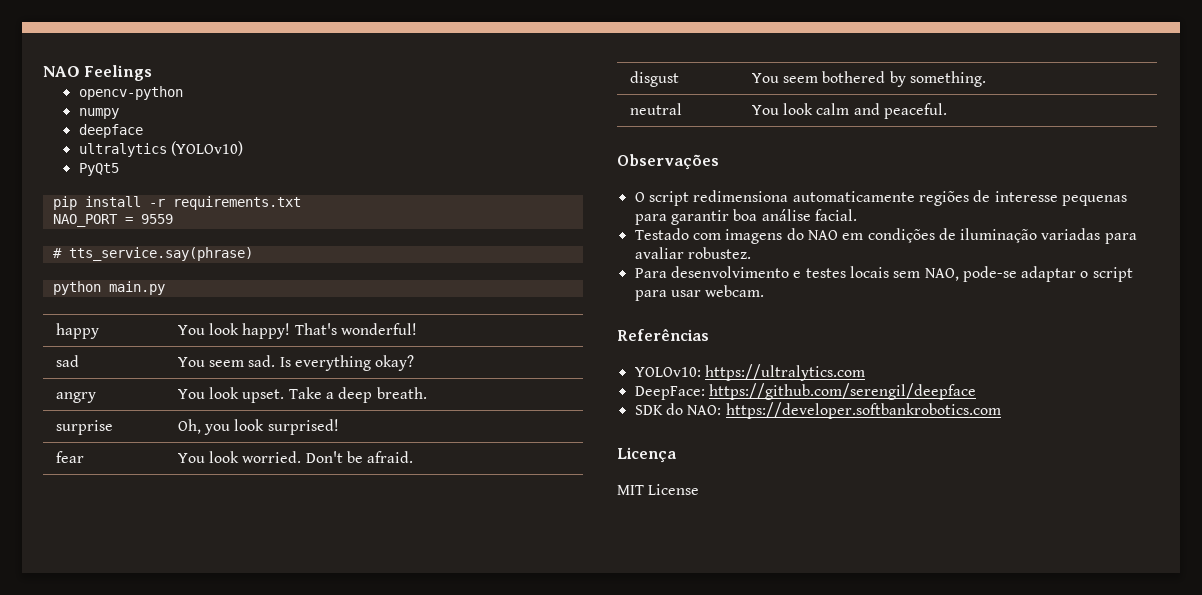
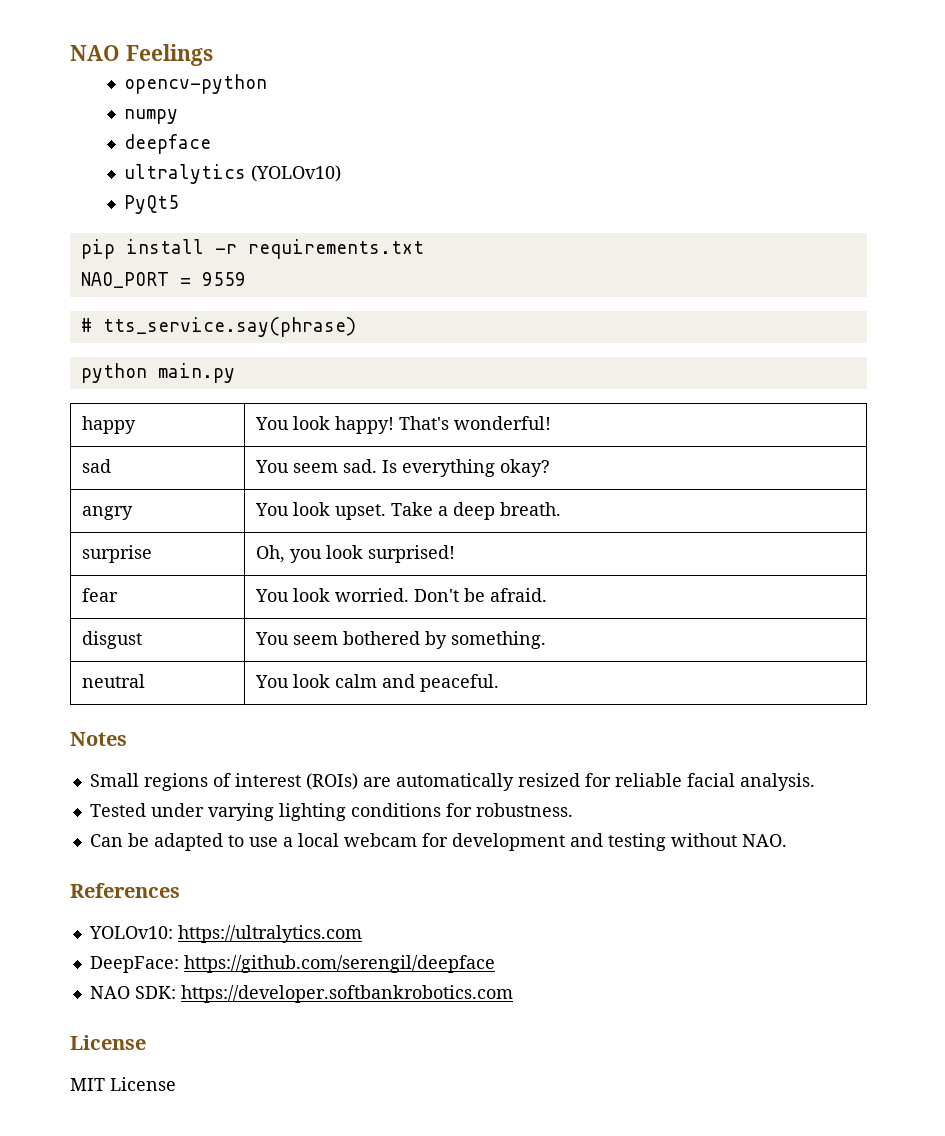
- Observações
- O script redimensiona automaticamente regiões de interesse pequenas para garantir boa análise facial.
- Testado com imagens do NAO em condições de iluminação variadas para avaliar robustez.
- Para desenvolvimento e testes locais sem NAO, pode-se adaptar o script para usar webcam.
- Referências
+ Notes
+ Small regions of interest (ROIs) are automatically resized for reliable facial analysis.
+ Tested under varying lighting conditions for robustness.
+ Can be adapted to use a local webcam for development and testing without NAO.
+ References
- SDK do NAO: https://developer.softbankrobotics.com
- Licença
+ NAO SDK: https://developer.softbankrobotics.com
+ License

